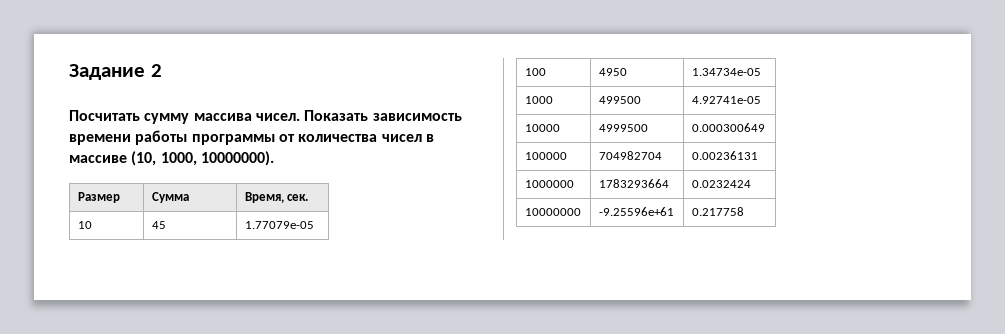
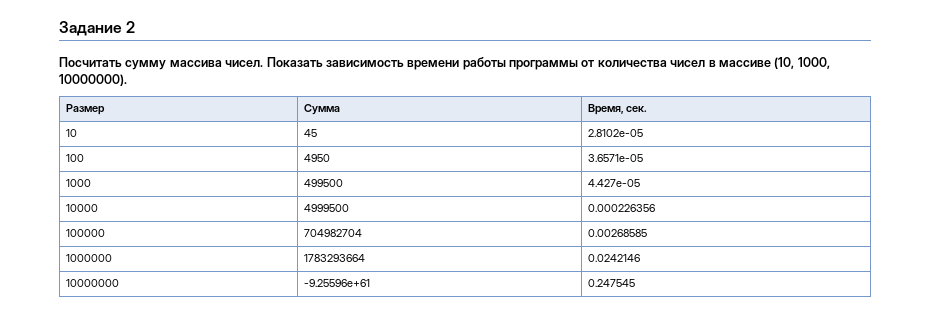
- 10 | 45 | 1.77079e-05
+ 10 | 45 | 2.8102e-05
- 100 | 4950 | 1.34734e-05
+ 100 | 4950 | 3.6571e-05
- 1000 | 499500 | 4.92741e-05
+ 1000 | 499500 | 4.427e-05
- 10000 | 4999500 | 0.000300649
+ 10000 | 4999500 | 0.000226356
- 100000 | 704982704 | 0.00236131
+ 100000 | 704982704 | 0.00268585
- 1000000 | 1783293664 | 0.0232424
+ 1000000 | 1783293664 | 0.0242146
- 10000000 | -9.25596e+61 | 0.217758
+ 10000000 | -9.25596e+61 | 0.247545

